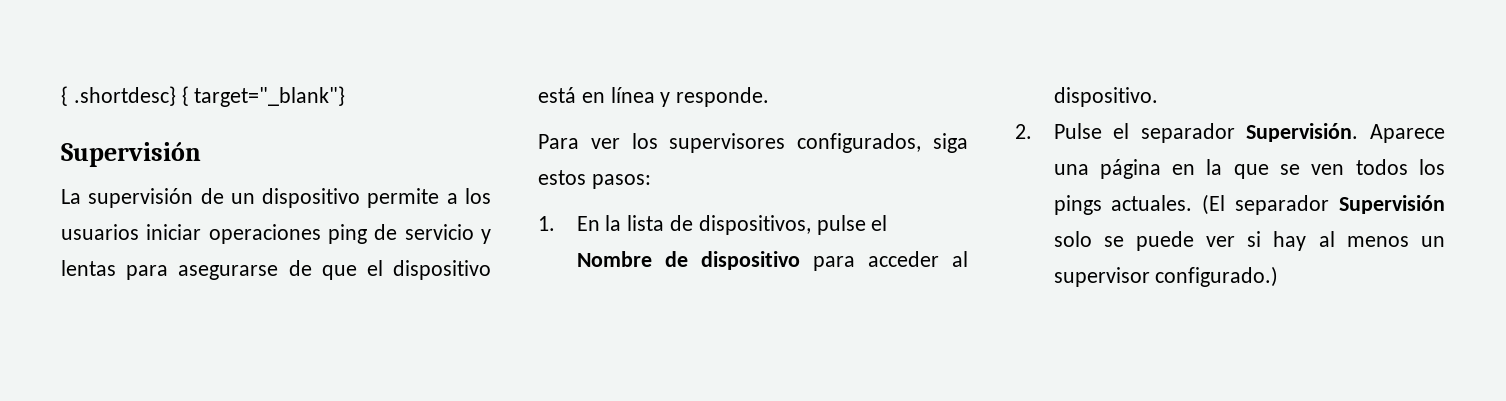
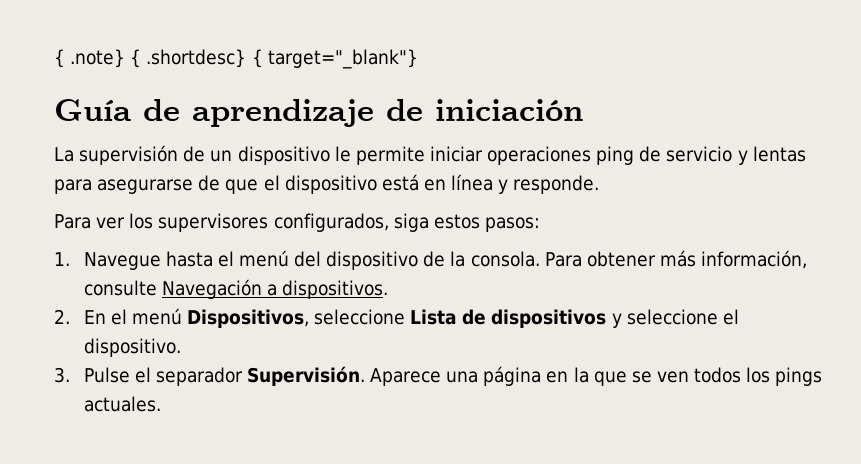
- { .shortdesc} { target="_blank"}
- Supervisión
+ { .note} { .shortdesc} { target="_blank"}
+ Guía de aprendizaje de iniciación
- La supervisión de un dispositivo permite a los usuarios iniciar operaciones ping de servicio y lentas para asegurarse de que el dispositivo está en línea y responde.
+ La supervisión de un dispositivo le permite iniciar operaciones ping de servicio y lentas para asegurarse de que el dispositivo está en línea y responde.
- 1. En la lista de dispositivos, pulse el Nombre de dispositivo para acceder al dispositivo.
+ 1. Navegue hasta el menú del dispositivo de la consola. Para obtener más información, consulte Navegación a dispositivos.
+ 2. En el menú Dispositivos, seleccione Lista de dispositivos y seleccione el dispositivo.
- 2. Pulse el separador Supervisión.
+ 3. Pulse el separador Supervisión.
- (El separador Supervisión solo se puede ver si hay al menos un supervisor configurado.)

